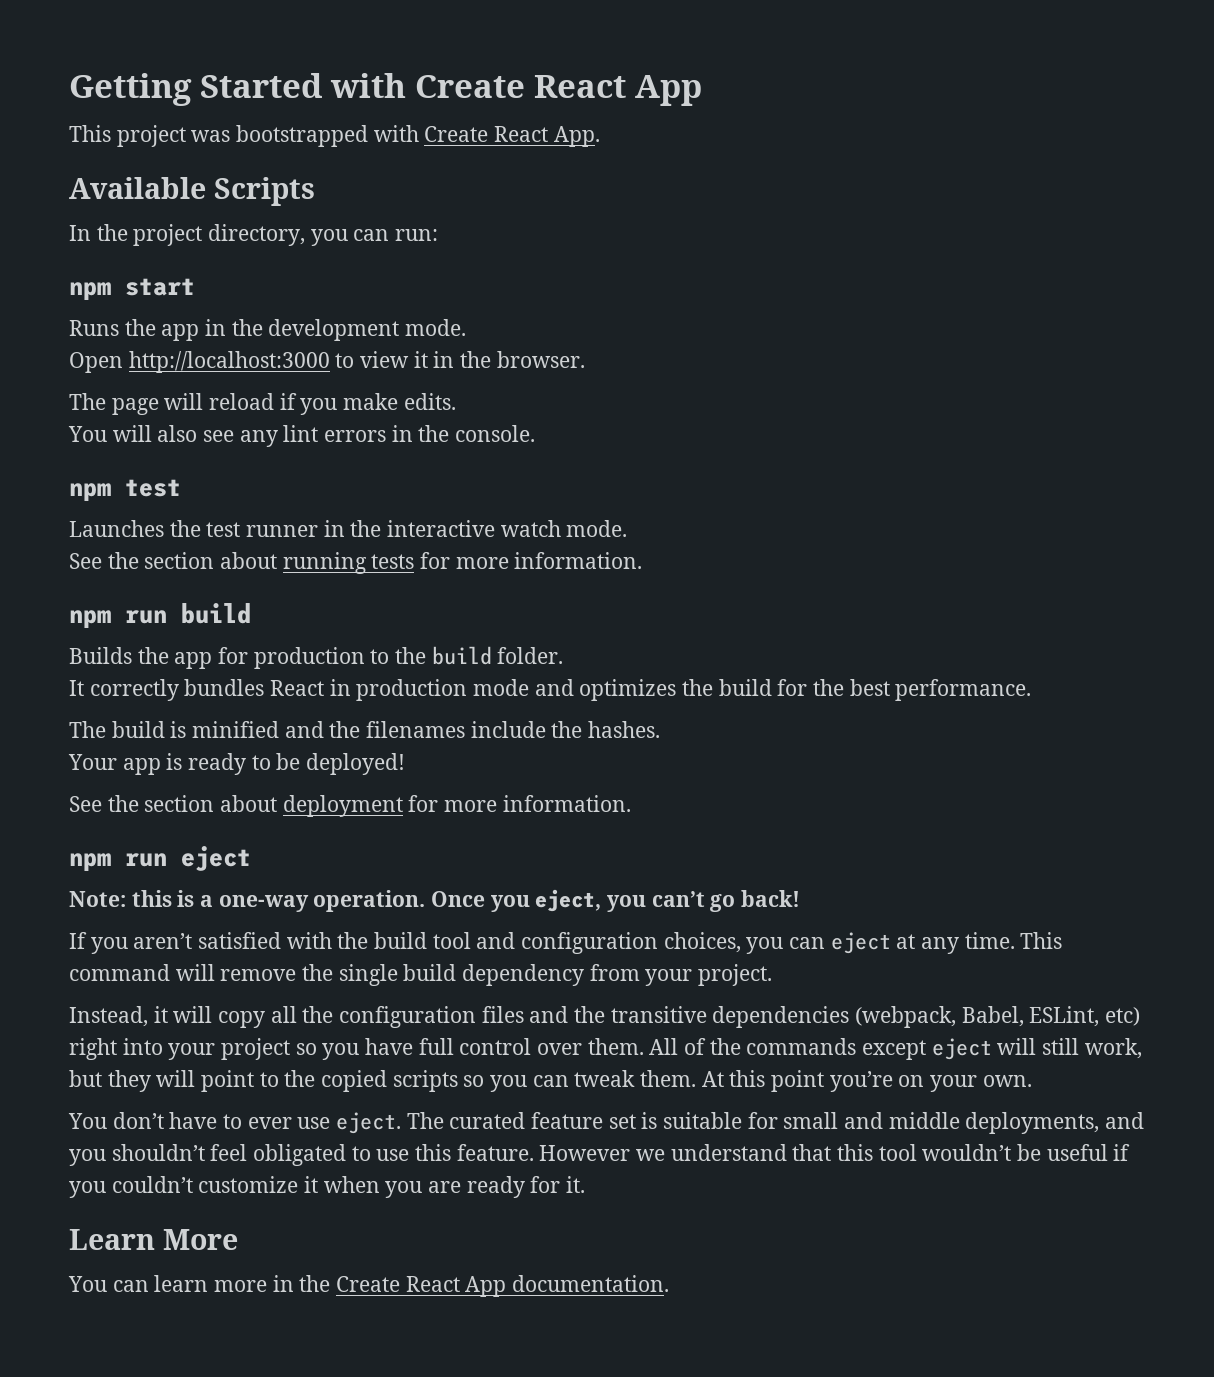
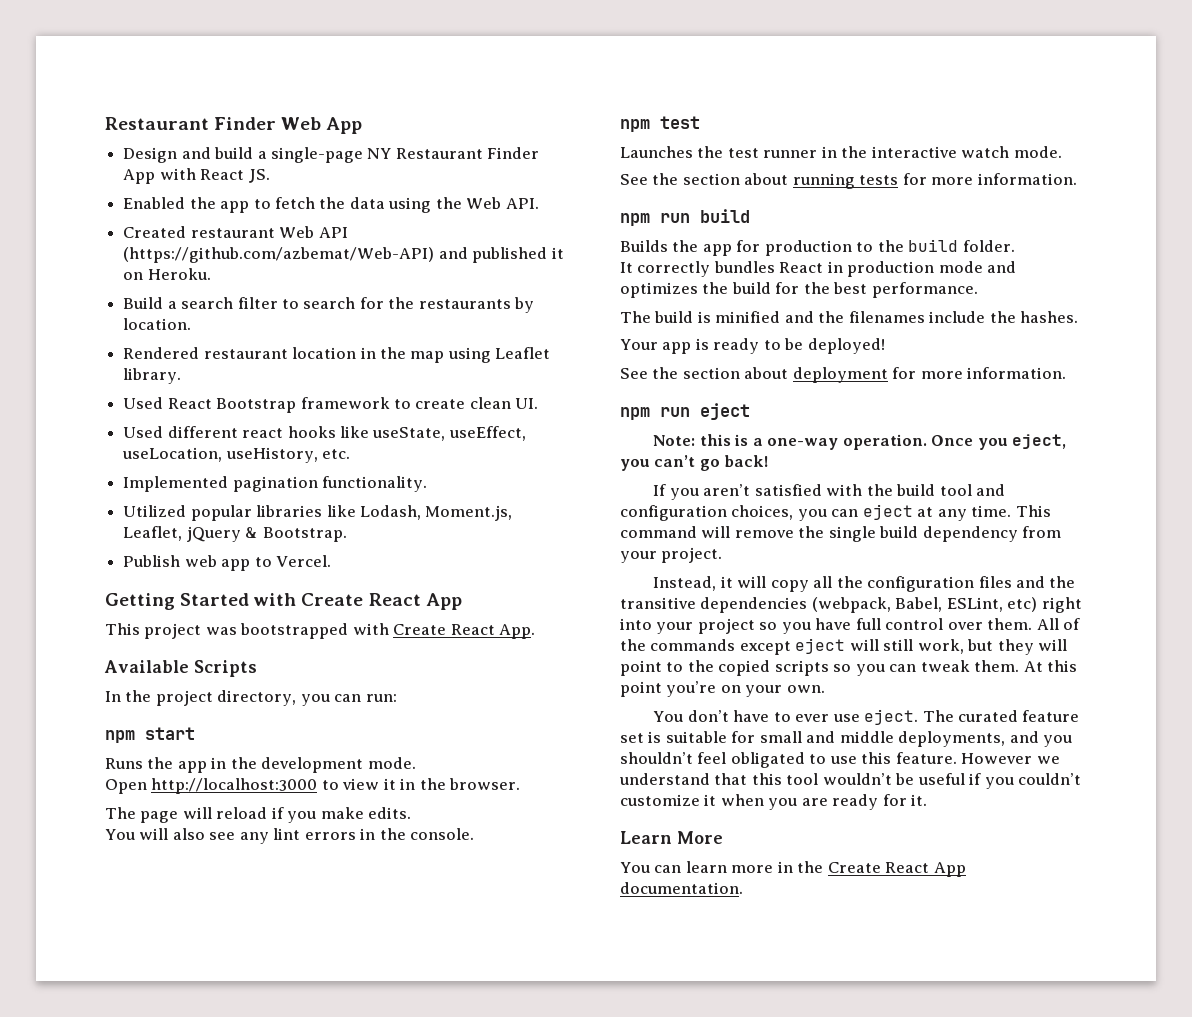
+ Restaurant Finder Web App
+ Design and build a single-page NY Restaurant Finder App with React JS.
+ Enabled the app to fetch the data using the Web API.
+ Created restaurant Web API (https://github.com/azbemat/Web-API) and published it on Heroku.
+ Build a search filter to search for the restaurants by location.
+ Rendered restaurant location in the map using Leaflet library.
+ Used React Bootstrap framework to create clean UI.
+ Used different react hooks like useState, useEffect, useLocation, useHistory, etc.
+ Implemented pagination functionality.
+ Utilized popular libraries like Lodash, Moment.js, Leaflet, jQuery & Bootstrap.
+ Publish web app to Vercel.

